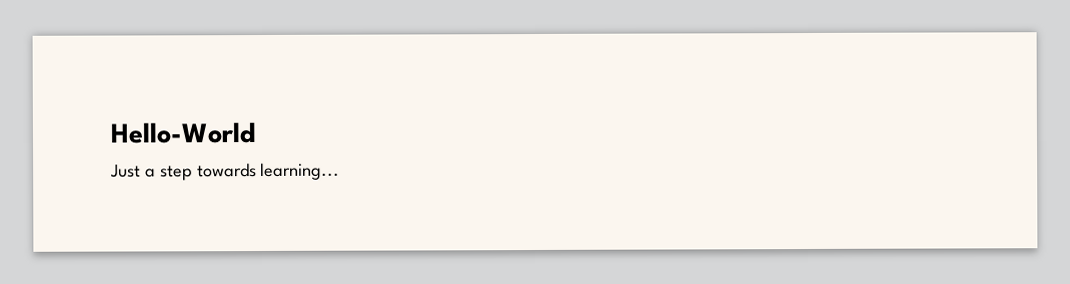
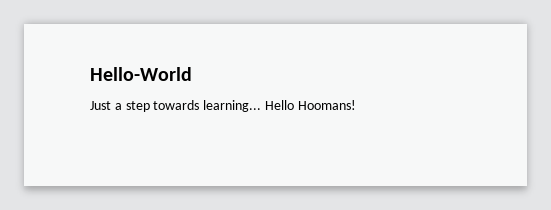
+ Hello Hoomans!

